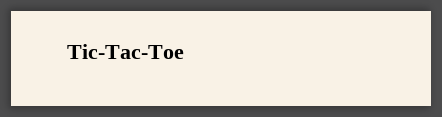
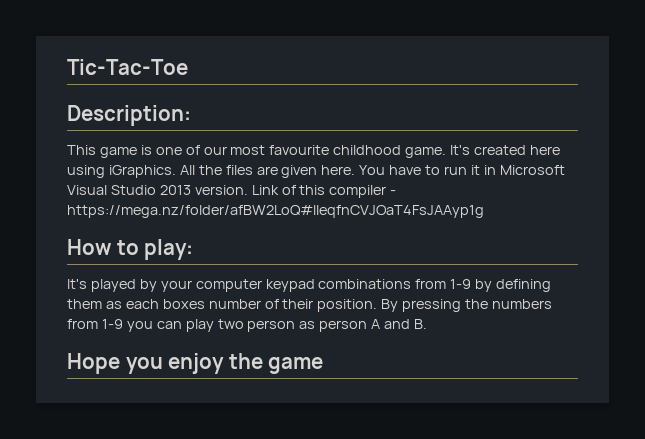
+ Description:
+ This game is one of our most favourite childhood game. It's created here using iGraphics. All the files are given here. You have to run it in Microsoft Visual Studio 2013 version. Link of this compiler - https://mega.nz/folder/afBW2LoQ#lleqfnCVJOaT4FsJAAyp1g
+ How to play:
+ It's played by your computer keypad combinations from 1-9 by defining them as each boxes number of their position. By pressing the numbers from 1-9 you can play two person as person A and B.
+ Hope you enjoy the game

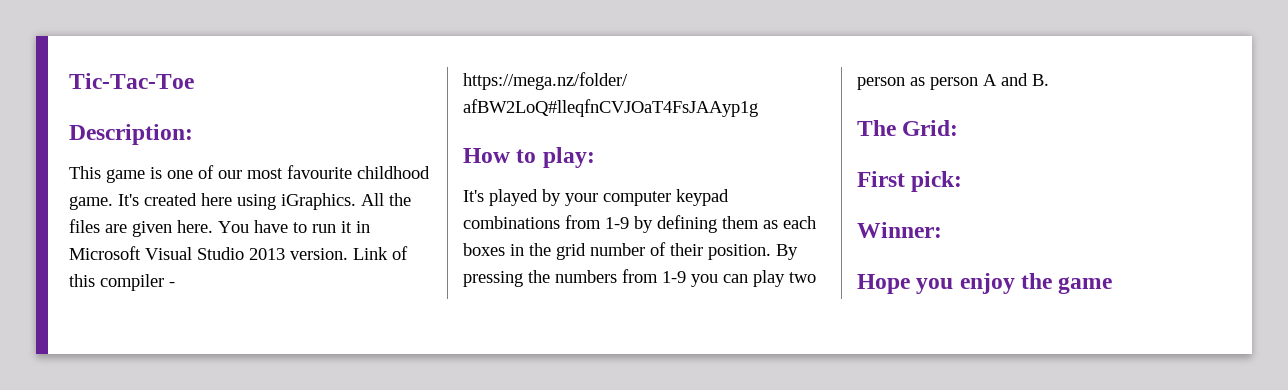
- It's played by your computer keypad combinations from 1-9 by defining them as each boxes number of their position.
+ It's played by your computer keypad combinations from 1-9 by defining them as each boxes in the grid number of their position.
+ The Grid:
+ First pick:
+ Winner:

